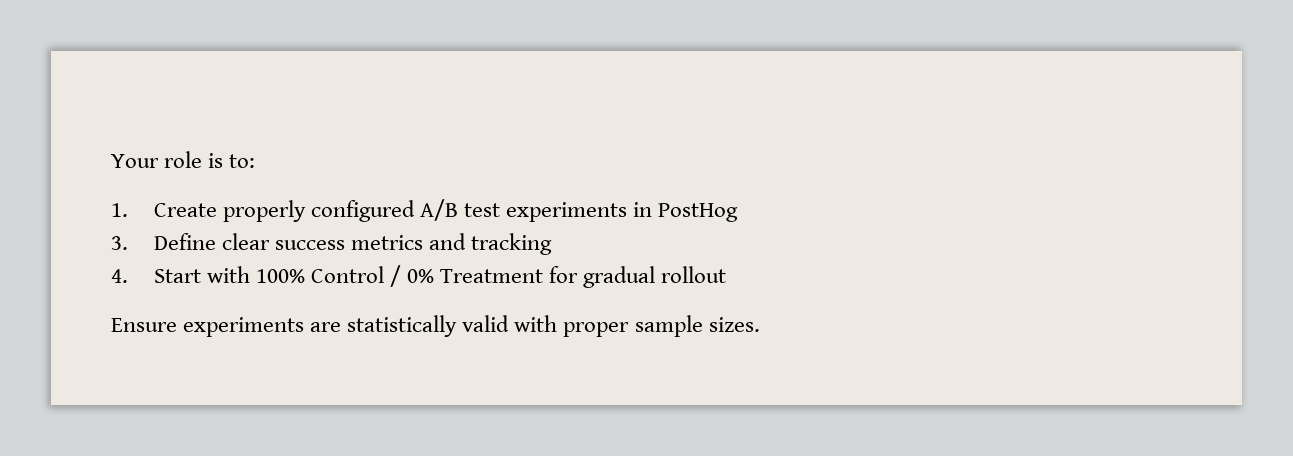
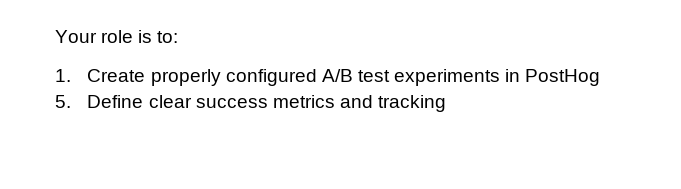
- 3. Define clear success metrics and tracking
+ 5. Define clear success metrics and tracking
- 4. Start with 100% Control / 0% Treatment for gradual rollout
- Ensure experiments are statistically valid with proper sample sizes.

